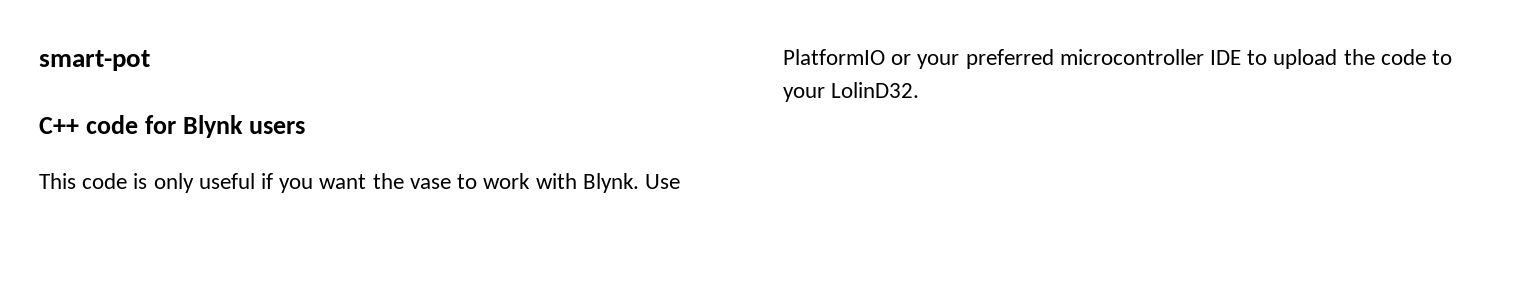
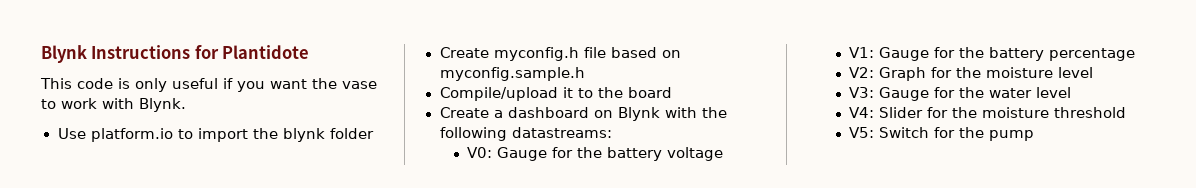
- smart-pot
- C++ code for Blynk users
+ Blynk Instructions for Plantidote
- This code is only useful if you want the vase to work with Blynk. Use PlatformIO or your preferred microcontroller IDE to upload the code to your LolinD32.
+ This code is only useful if you want the vase to work with Blynk.
+ Use platform.io to import the blynk folder
+ Create myconfig.h file based on myconfig.sample.h
+ Compile/upload it to the board
+ Create a dashboard on Blynk with the following datastreams:
+ V0: Gauge for the battery voltage
+ V1: Gauge for the battery percentage
+ V2: Graph for the moisture level
+ V3: Gauge for the water level
+ V4: Slider for the moisture threshold
+ V5: Switch for the pump

